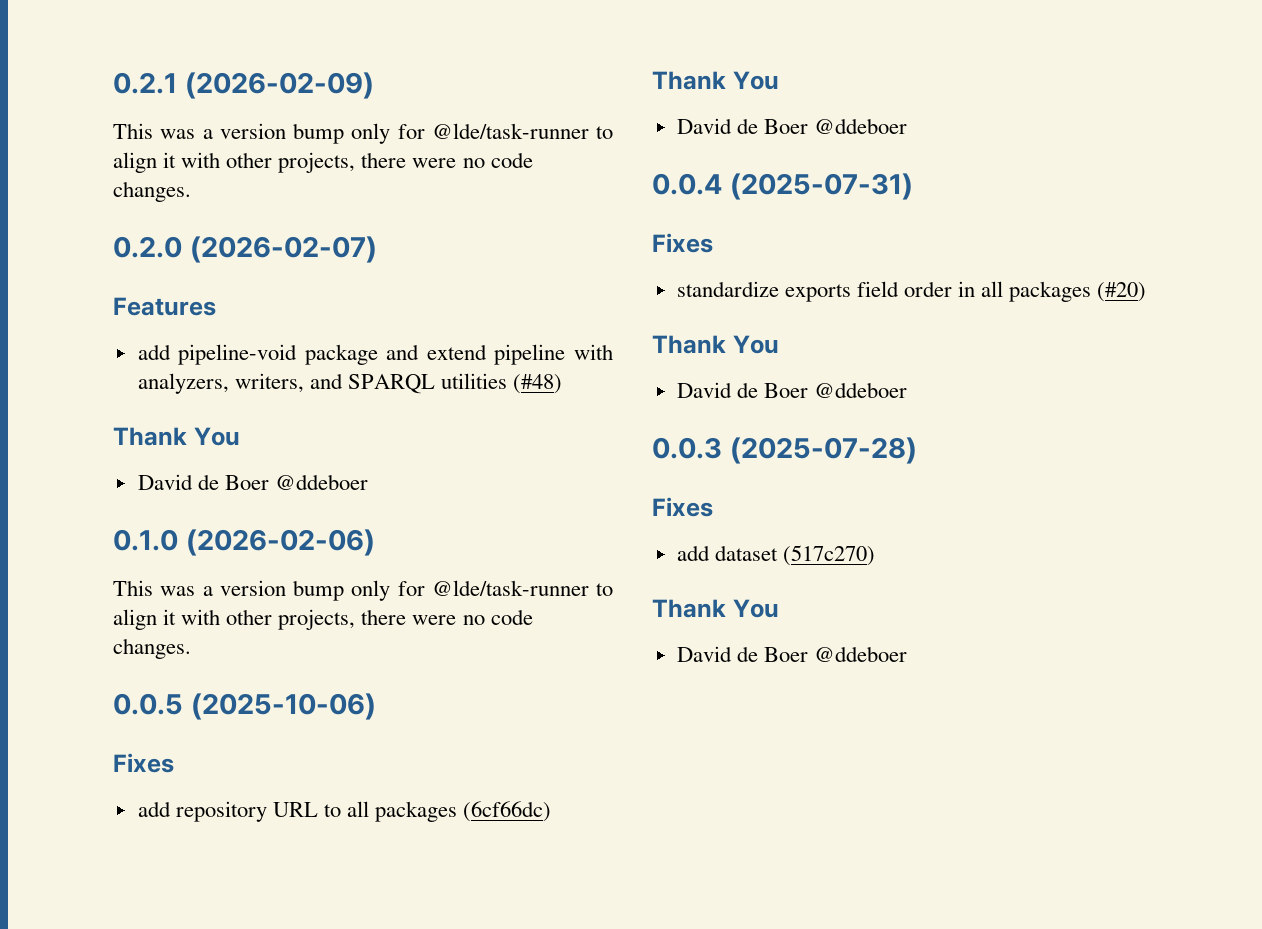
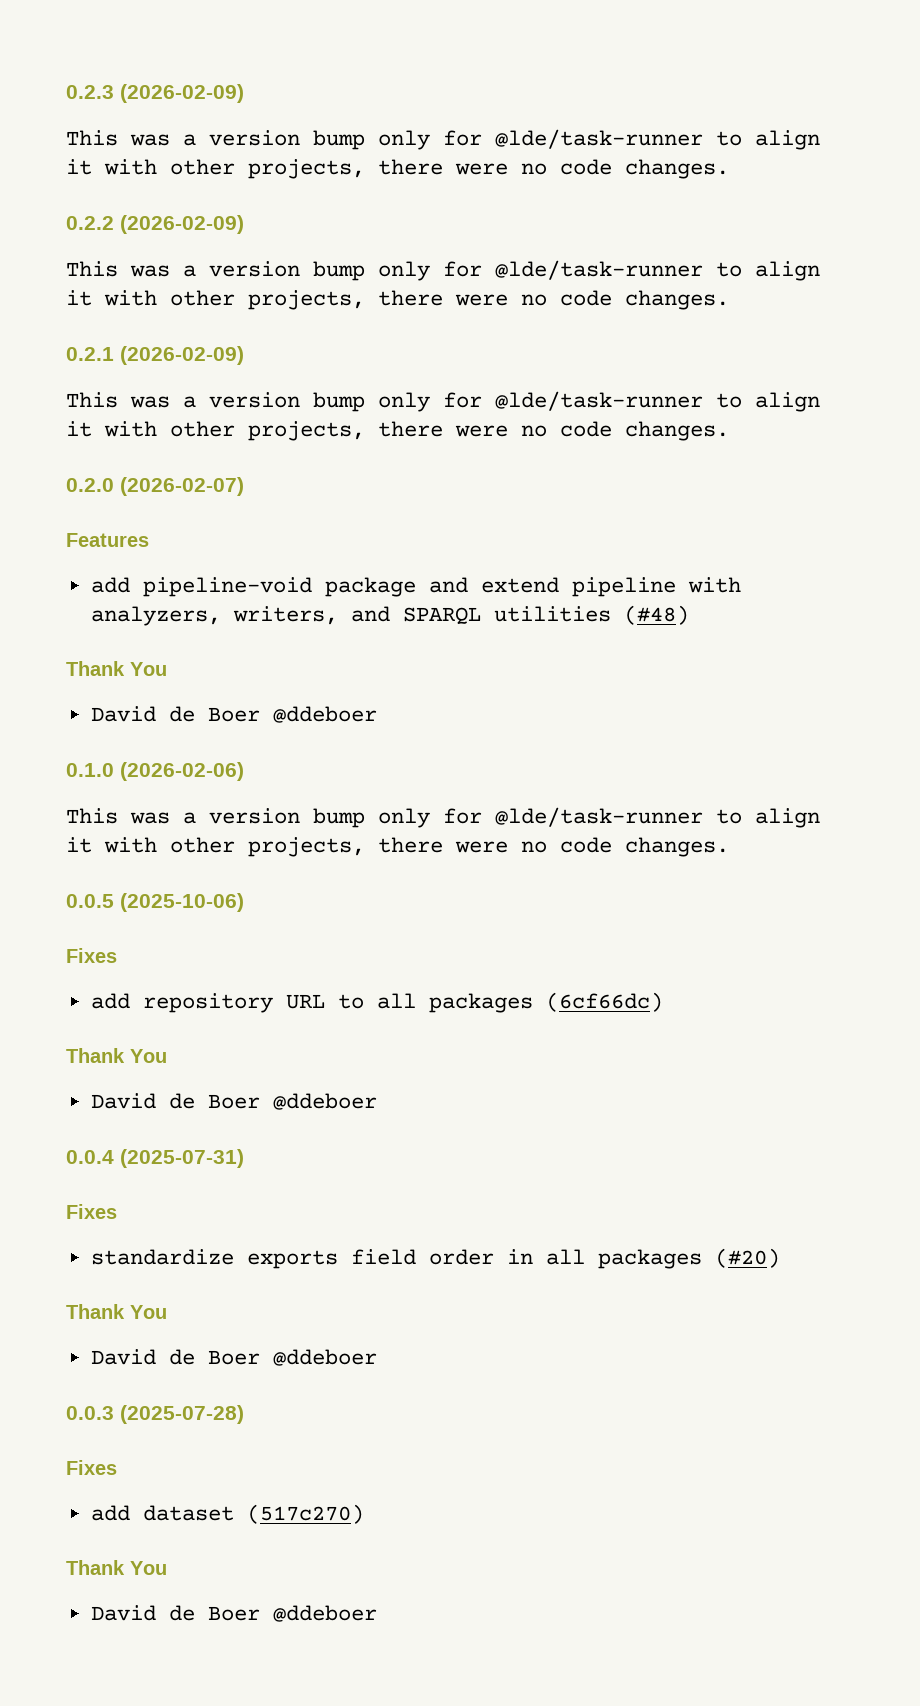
+ 0.2.3 (2026-02-09)
+ This was a version bump only for @lde/task-runner to align it with other projects, there were no code changes.
+ 0.2.2 (2026-02-09)
+ This was a version bump only for @lde/task-runner to align it with other projects, there were no code changes.

